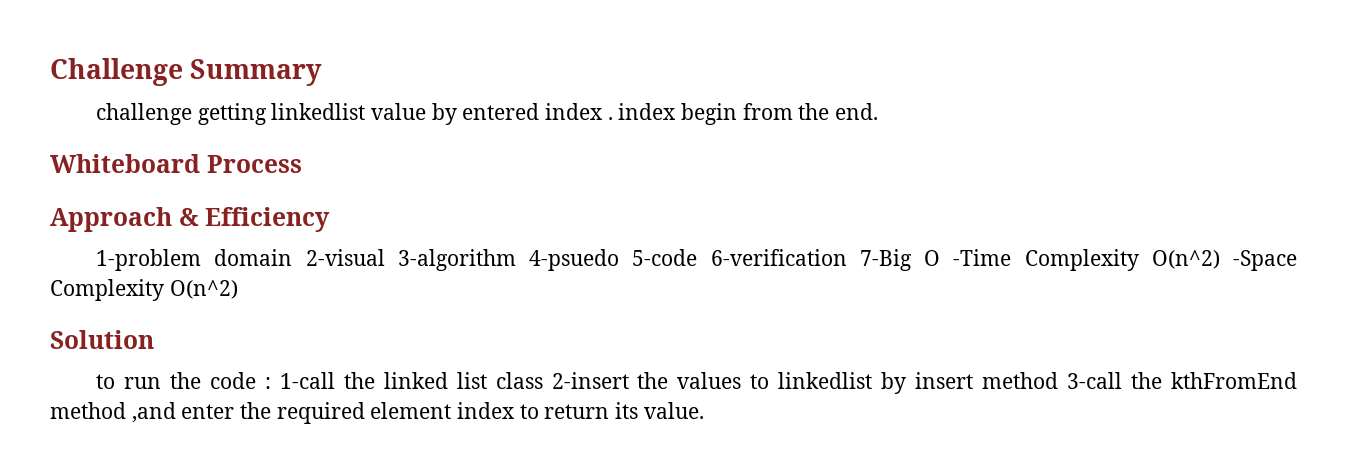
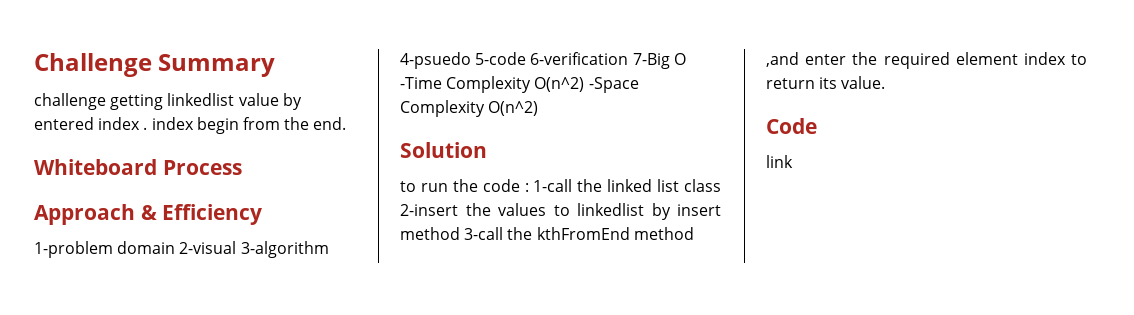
+ Code
+ link

